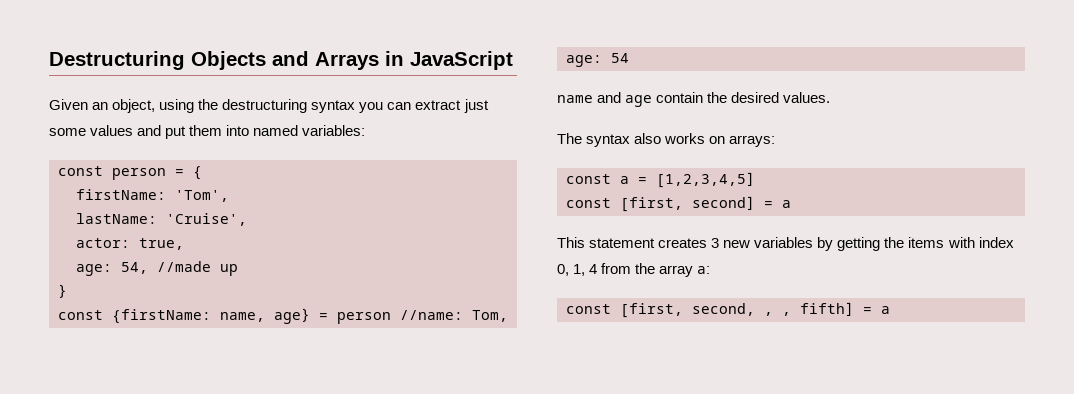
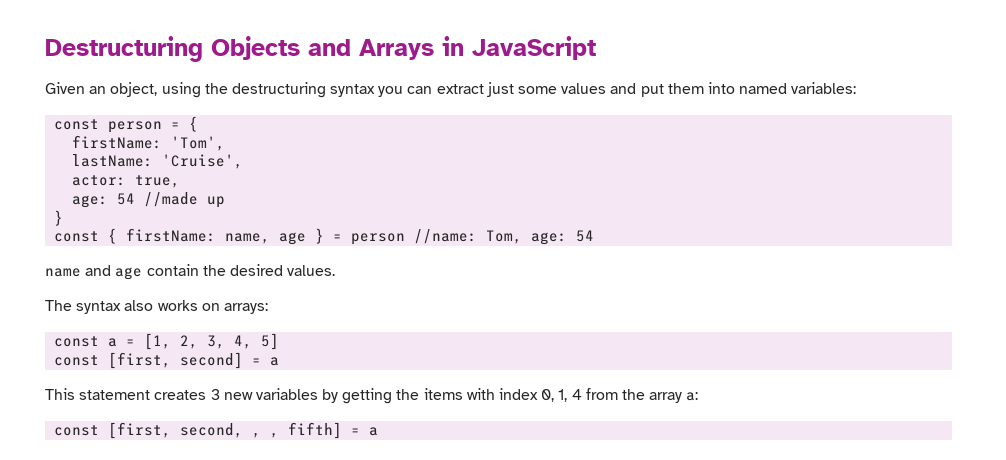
- age: 54, //made up
+ age: 54 //made up
- const {firstName: name, age} = person //name: Tom, age: 54
+ const { firstName: name, age } = person //name: Tom, age: 54
- const a = [1,2,3,4,5]
+ const a = [1, 2, 3, 4, 5]

